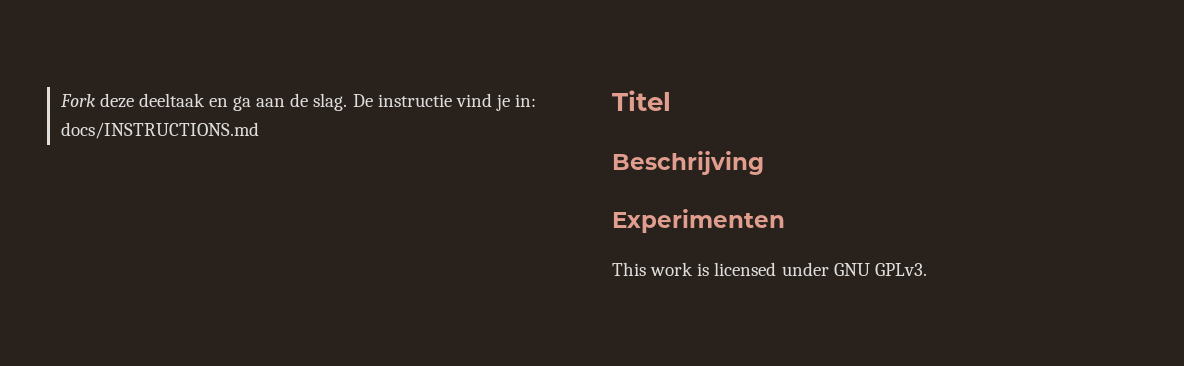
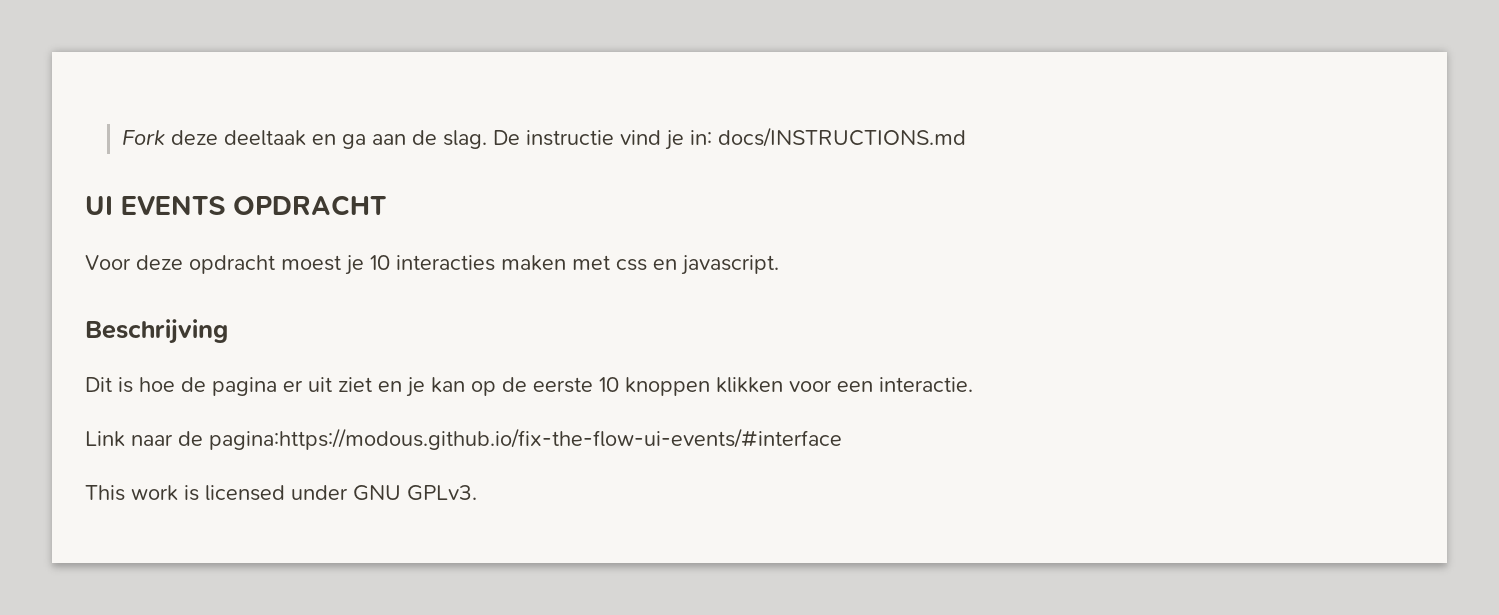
- Titel
+ UI EVENTS OPDRACHT
+ Voor deze opdracht moest je 10 interacties maken met css en javascript.
  Beschrijving
- Experimenten
+ Dit is hoe de pagina er uit ziet en je kan op de eerste 10 knoppen klikken voor een interactie.
+ Link naar de pagina:https://modous.github.io/fix-the-flow-ui-events/#interface

